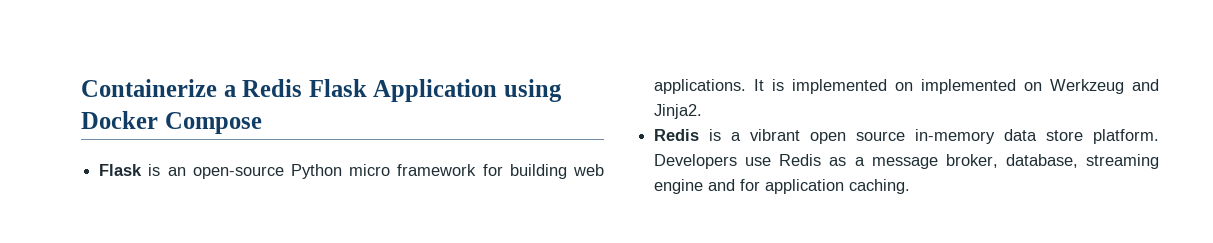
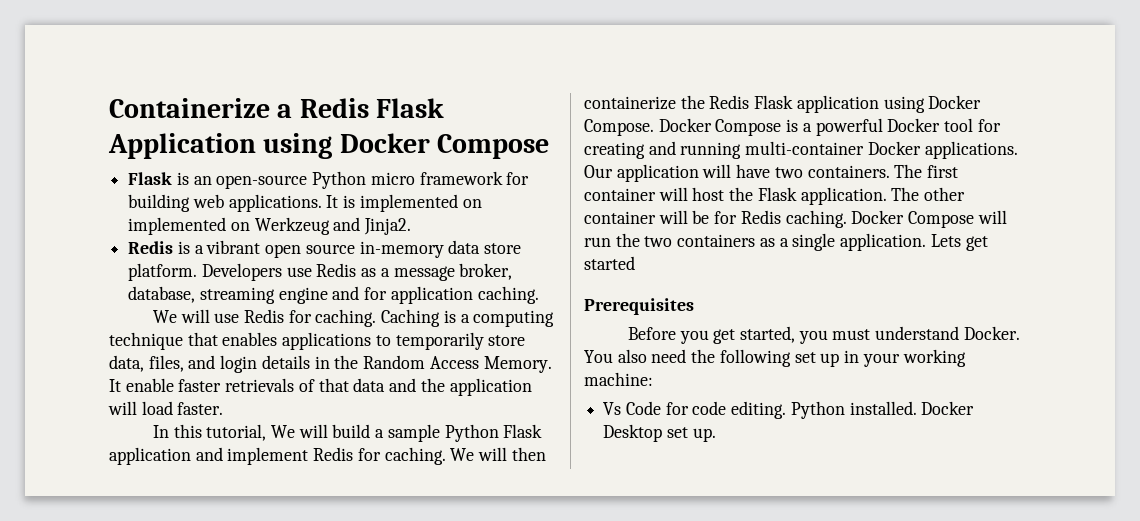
+ We will use Redis for caching. Caching is a computing technique that enables applications to temporarily store data, files, and login details in the Random Access Memory. It enable faster retrievals of that data and the application will load faster.
+ In this tutorial, We will build a sample Python Flask application and implement Redis for caching. We will then containerize the Redis Flask application using Docker Compose. Docker Compose is a powerful Docker tool for creating and running multi-container Docker applications. Our application will have two containers. The first container will host the Flask application. The other container will be for Redis caching. Docker Compose will run the two containers as a single application. Lets get started
+ Prerequisites
+ Before you get started, you must understand Docker. You also need the following set up in your working machine:
+ Vs Code for code editing. Python installed. Docker Desktop set up.

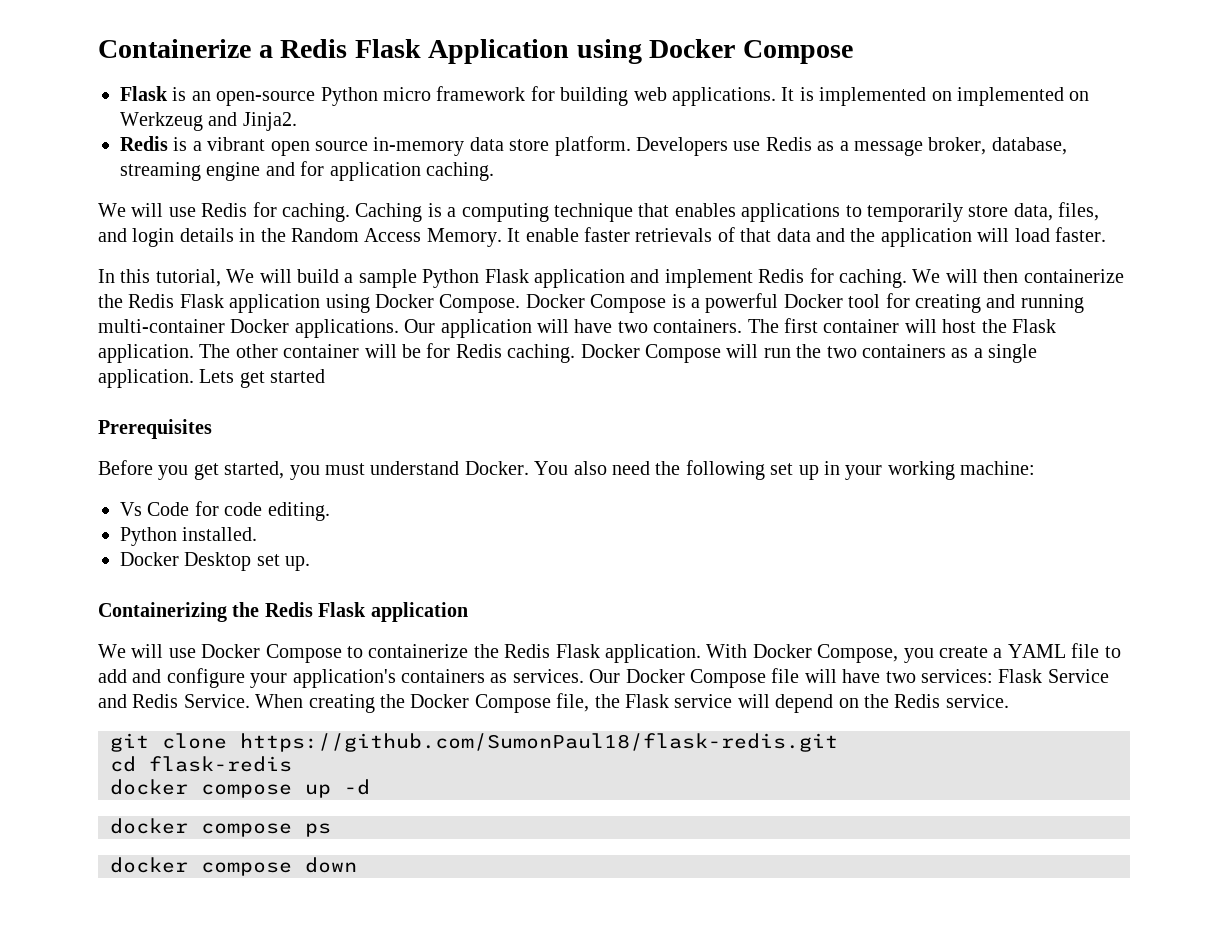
- Vs Code for code editing. Python installed. Docker Desktop set up.
+ Vs Code for code editing.
+ Python installed.
+ Docker Desktop set up.
+ Containerizing the Redis Flask application
+ We will use Docker Compose to containerize the Redis Flask application. With Docker Compose, you create a YAML file to add and configure your application's containers as services. Our Docker Compose file will have two services: Flask Service and Redis Service. When creating the Docker Compose file, the Flask service will depend on the Redis service.
+ git clone https://github.com/SumonPaul18/flask-redis.git
+ cd flask-redis
+ docker compose up -d
+ docker compose ps
+ docker compose down

